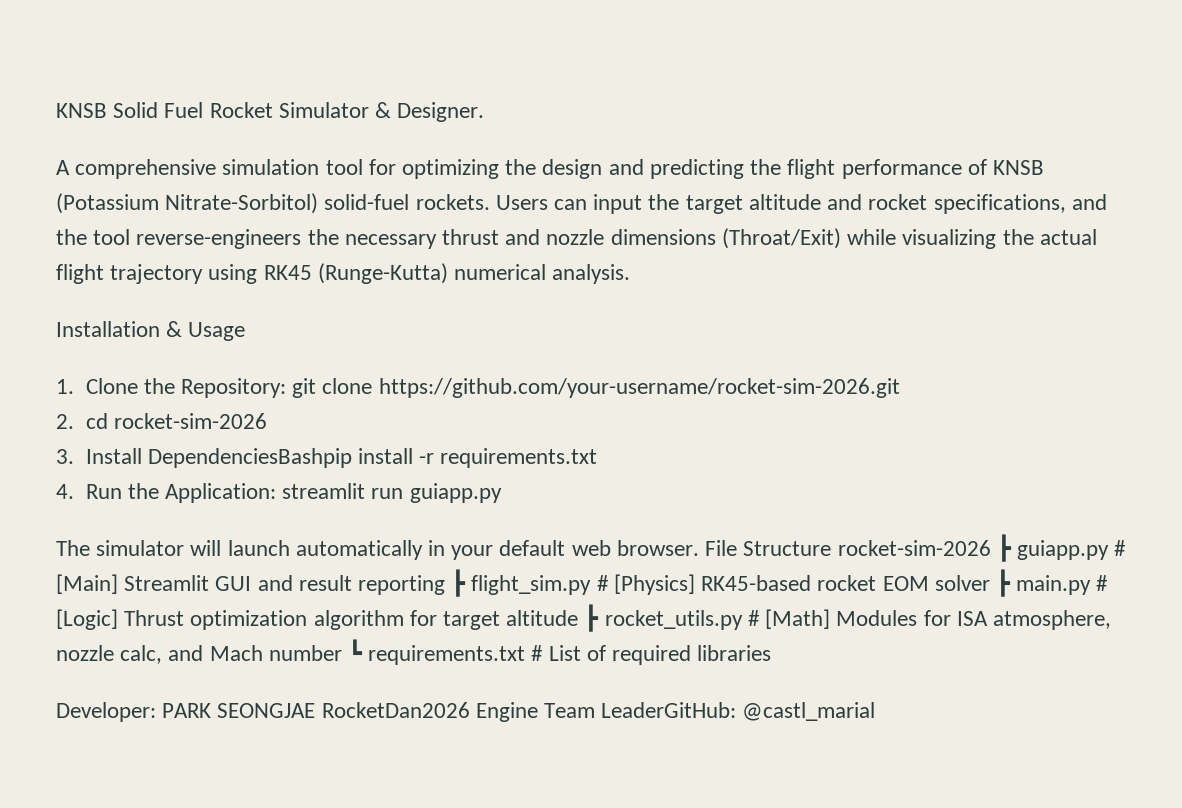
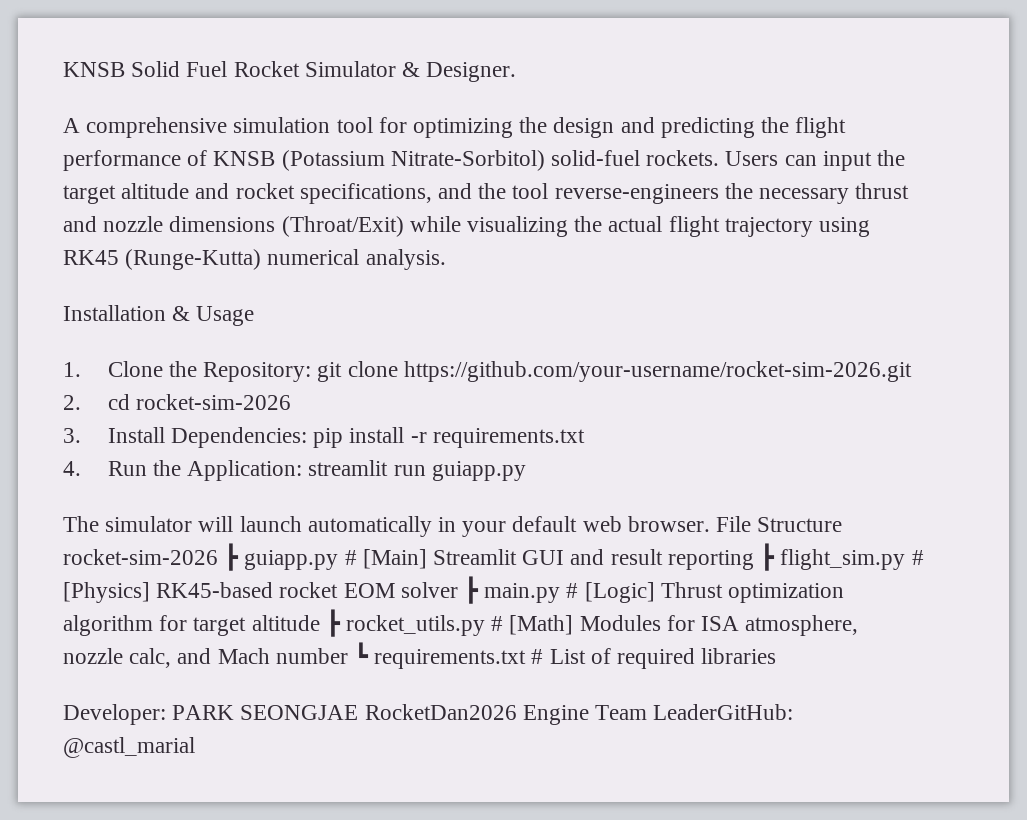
- 3. Install DependenciesBashpip install -r requirements.txt
+ 3. Install Dependencies: pip install -r requirements.txt

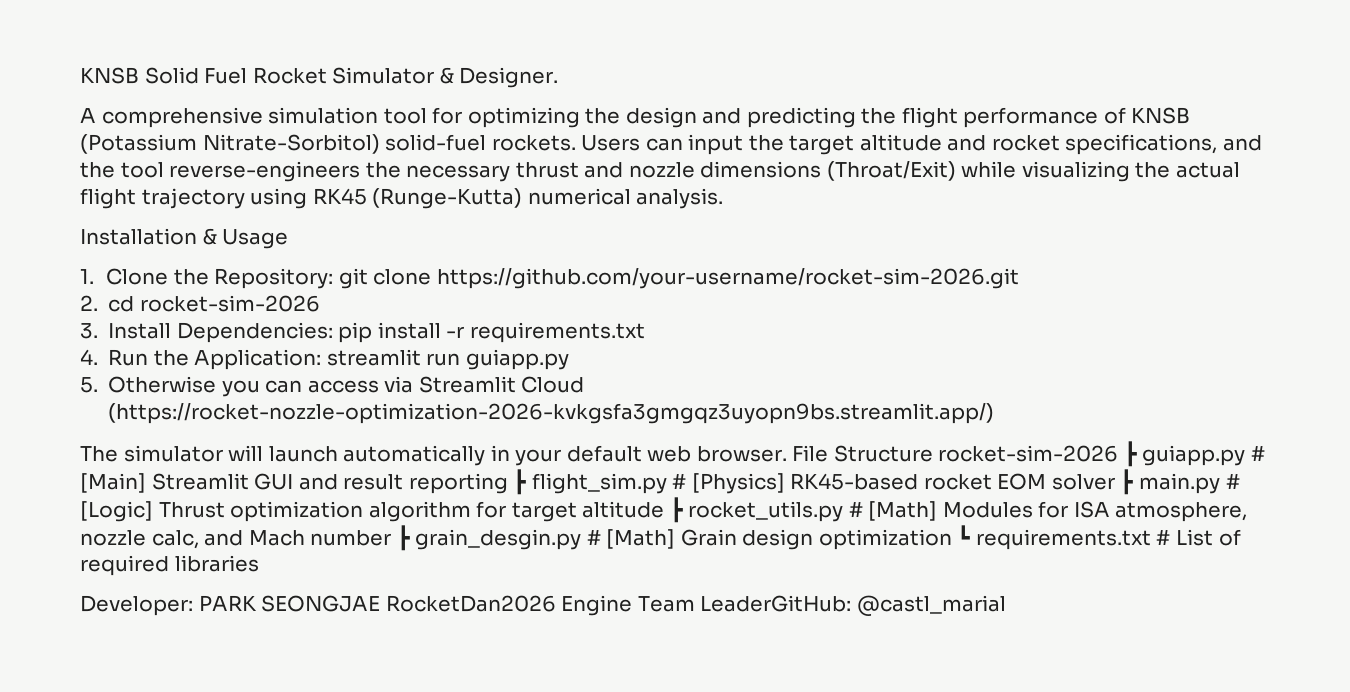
+ 5. Otherwise you can access via Streamlit Cloud (https://rocket-nozzle-optimization-2026-kvkgsfa3gmgqz3uyopn9bs.streamlit.app/)
- File Structure rocket-sim-2026 ┣ guiapp.py # [Main] Streamlit GUI and result reporting ┣ flight_sim.py # [Physics] RK45-based rocket EOM solver ┣ main.py # [Logic] Thrust optimization algorithm for target altitude ┣ rocket_utils.py # [Math] Modules for ISA atmosphere, nozzle calc, and Mach number ┗ requirements.txt # List of required libraries
+ File Structure rocket-sim-2026 ┣ guiapp.py # [Main] Streamlit GUI and result reporting ┣ flight_sim.py # [Physics] RK45-based rocket EOM solver ┣ main.py # [Logic] Thrust optimization algorithm for target altitude ┣ rocket_utils.py # [Math] Modules for ISA atmosphere, nozzle calc, and Mach number ┣ grain_desgin.py # [Math] Grain design optimization ┗ requirements.txt # List of required libraries

